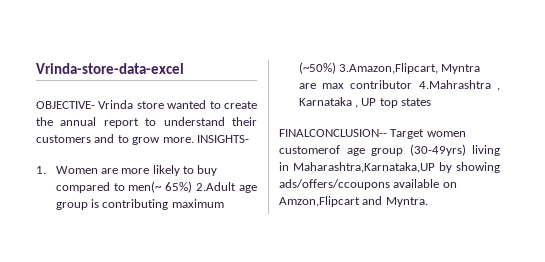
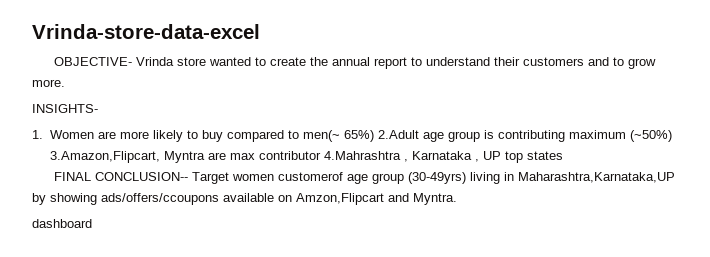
- OBJECTIVE- Vrinda store wanted to create the annual report to understand their customers and to grow more. INSIGHTS-
+ OBJECTIVE- Vrinda store wanted to create the annual report to understand their customers and to grow more.
+ INSIGHTS-
- FINALCONCLUSION-- Target women customerof age group (30-49yrs) living in Maharashtra,Karnataka,UP by showing ads/offers/ccoupons available on Amzon,Flipcart and Myntra.
+ FINAL CONCLUSION-- Target women customerof age group (30-49yrs) living in Maharashtra,Karnataka,UP by showing ads/offers/ccoupons available on Amzon,Flipcart and Myntra.
+ dashboard

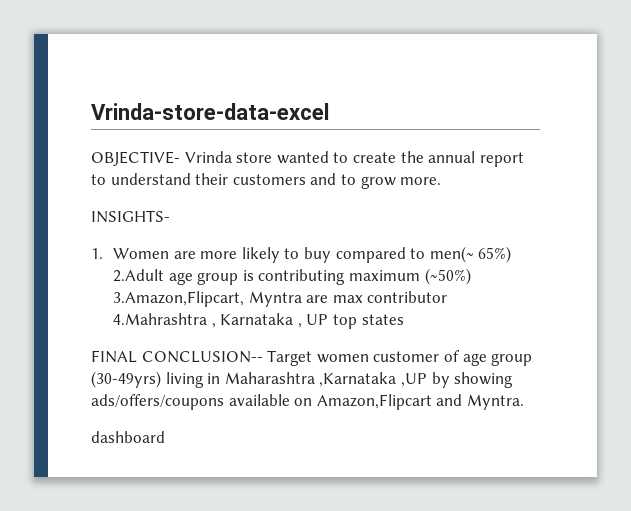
- FINAL CONCLUSION-- Target women customerof age group (30-49yrs) living in Maharashtra,Karnataka,UP by showing ads/offers/ccoupons available on Amzon,Flipcart and Myntra.
+ FINAL CONCLUSION-- Target women customer of age group (30-49yrs) living in Maharashtra ,Karnataka ,UP by showing ads/offers/coupons available on Amazon,Flipcart and Myntra.

